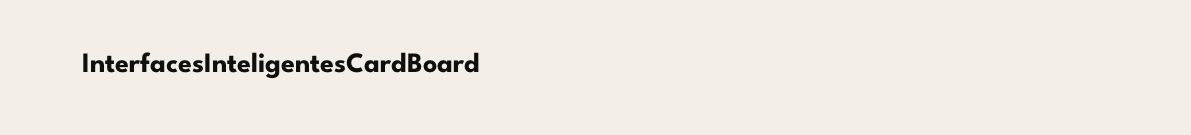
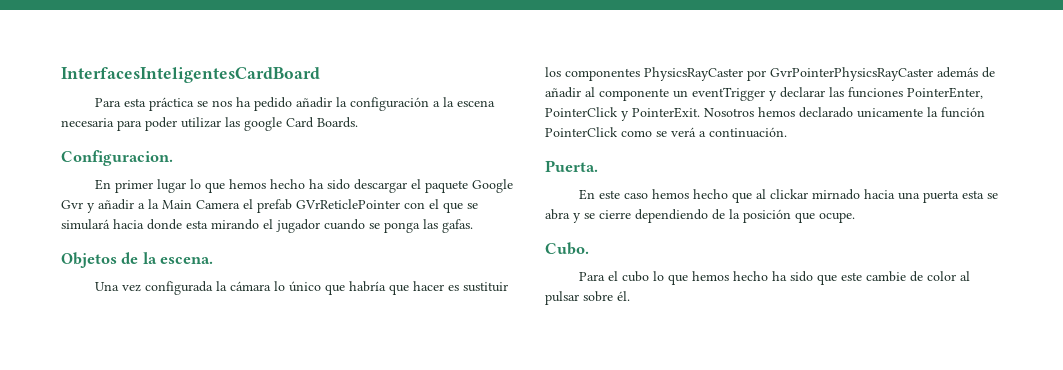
+ Para esta práctica se nos ha pedido añadir la configuración a la escena necesaria para poder utilizar las google Card Boards.
+ Configuracion.
+ En primer lugar lo que hemos hecho ha sido descargar el paquete Google Gvr y añadir a la Main Camera el prefab GVrReticlePointer con el que se simulará hacia donde esta mirando el jugador cuando se ponga las gafas.
+ Objetos de la escena.
+ Una vez configurada la cámara lo único que habría que hacer es sustituir los componentes PhysicsRayCaster por GvrPointerPhysicsRayCaster además de añadir al componente un eventTrigger y declarar las funciones PointerEnter, PointerClick y PointerExit. Nosotros hemos declarado unicamente la función PointerClick como se verá a continuación.
+ Puerta.
+ En este caso hemos hecho que al clickar mirnado hacia una puerta esta se abra y se cierre dependiendo de la posición que ocupe.
+ Cubo.
+ Para el cubo lo que hemos hecho ha sido que este cambie de color al pulsar sobre él.

